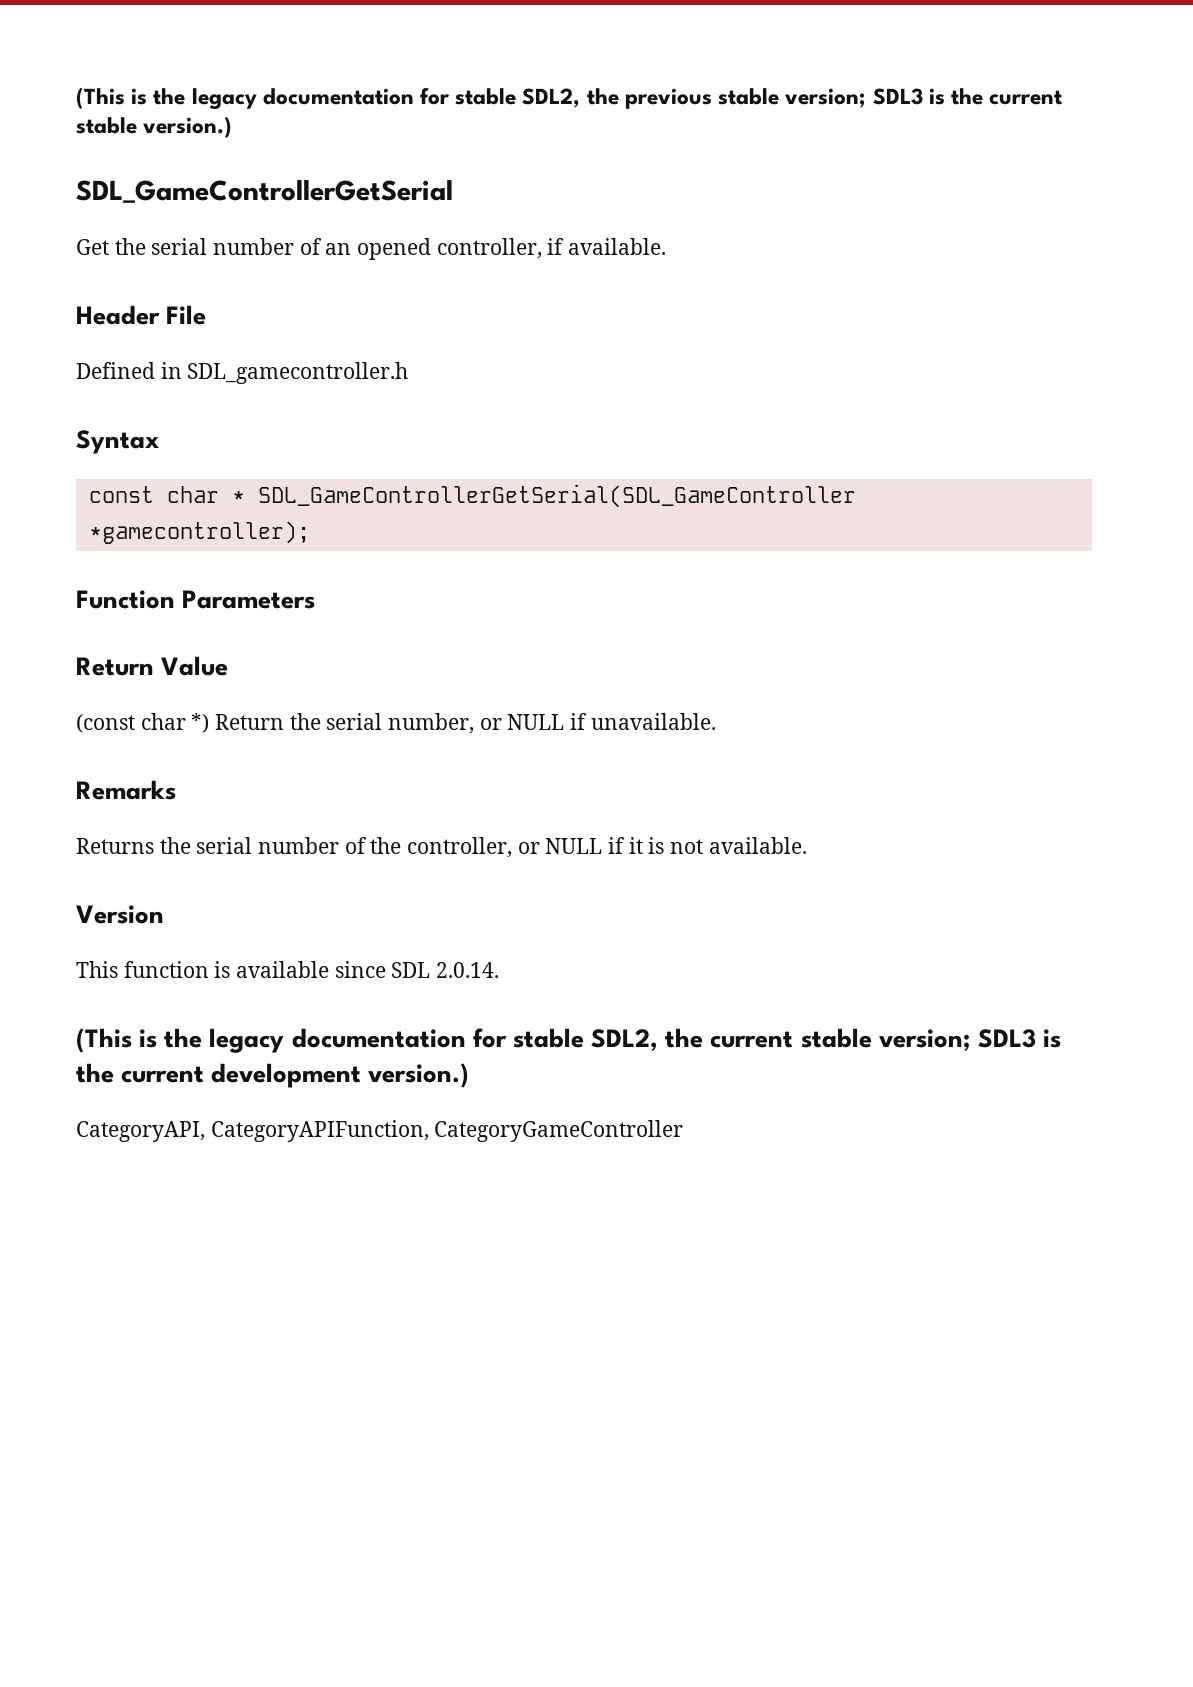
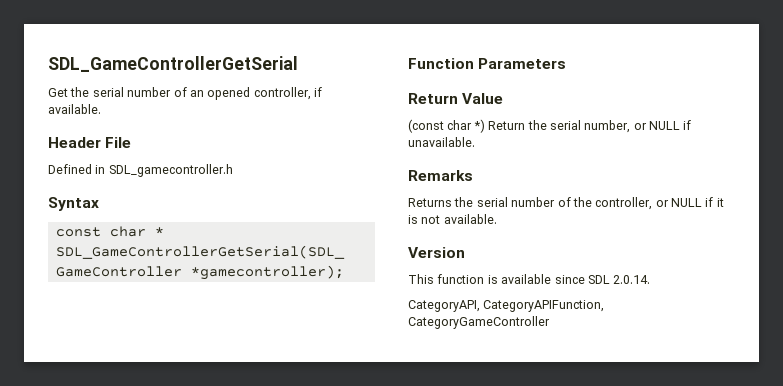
- (This is the legacy documentation for stable SDL2, the previous stable version; SDL3 is the current stable version.)
- (This is the legacy documentation for stable SDL2, the current stable version; SDL3 is the current development version.)

